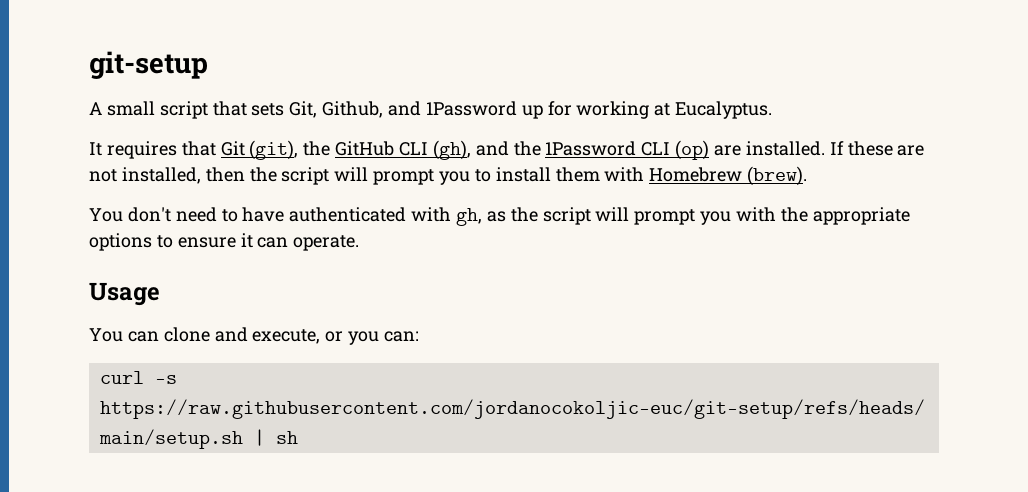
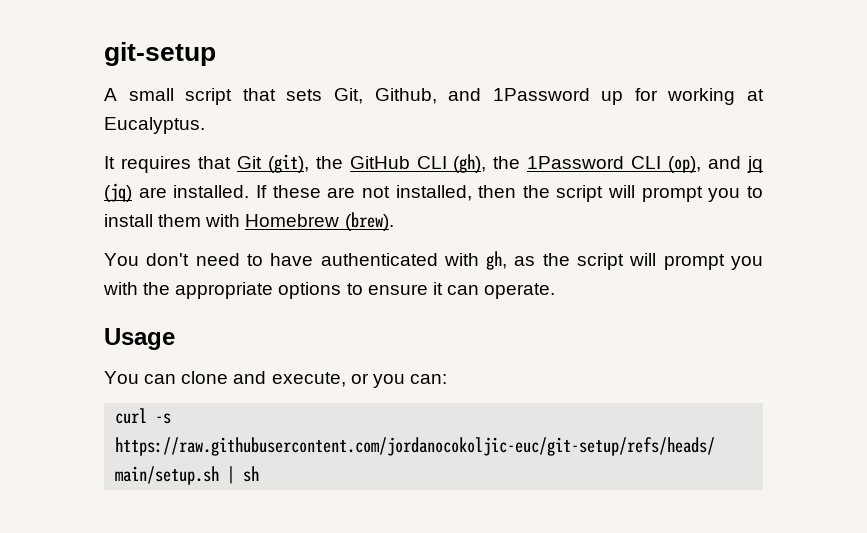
- It requires that Git (git), the GitHub CLI (gh), and the 1Password CLI (op) are installed.
+ It requires that Git (git), the GitHub CLI (gh), the 1Password CLI (op), and jq (jq) are installed.

